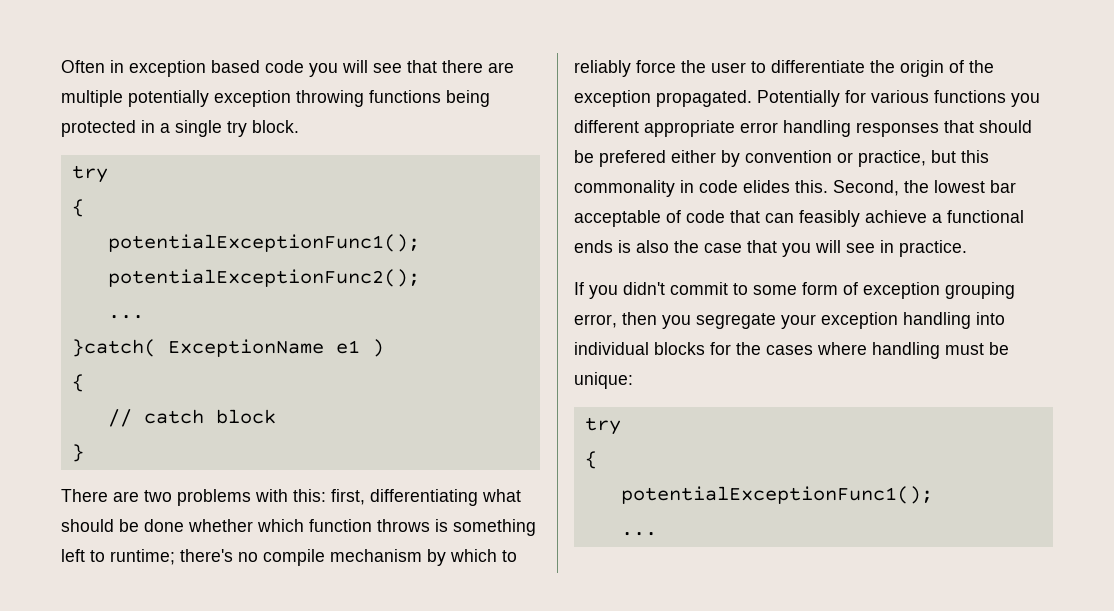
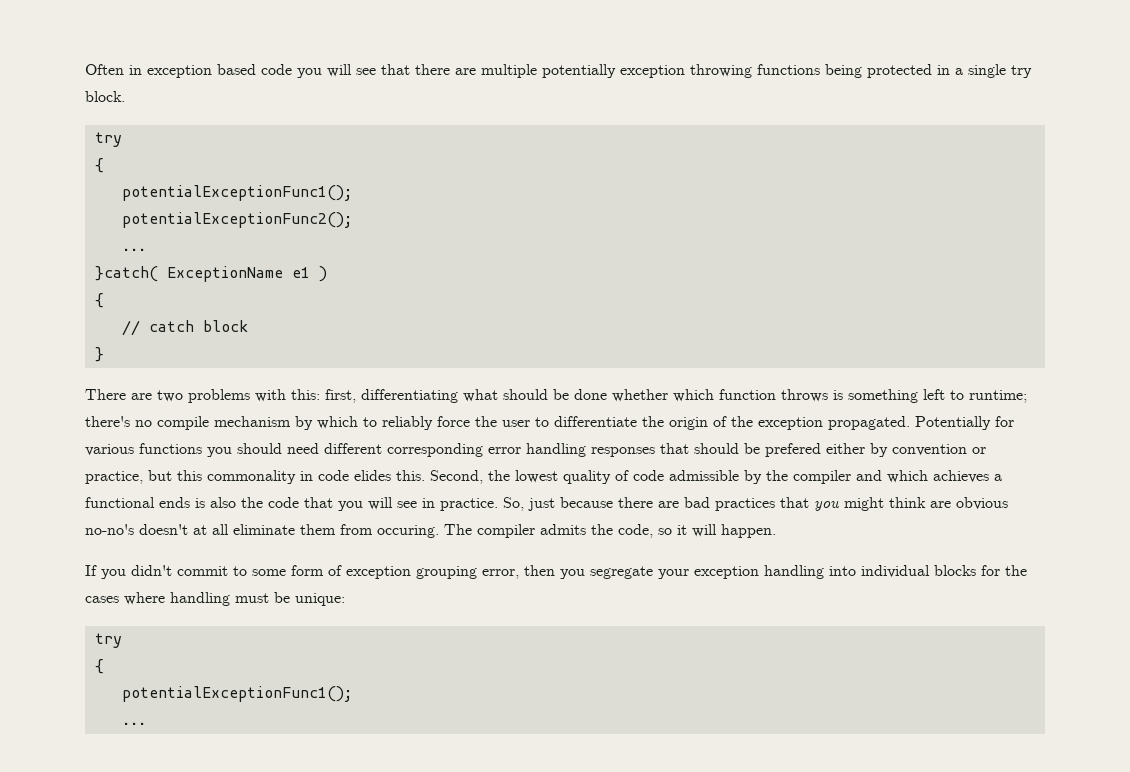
- Potentially for various functions you different appropriate error handling responses that should be prefered either by convention or practice, but this commonality in code elides this.
+ Potentially for various functions you should need different corresponding error handling responses that should be prefered either by convention or practice, but this commonality in code elides this.
- Second, the lowest bar acceptable of code that can feasibly achieve a functional ends is also the case that you will see in practice.
+ Second, the lowest quality of code admissible by the compiler and which achieves a functional ends is also the code that you will see in practice. So, just because there are bad practices that you might think are obvious no-no's doesn't at all eliminate them from occuring. The compiler admits the code, so it will happen.

